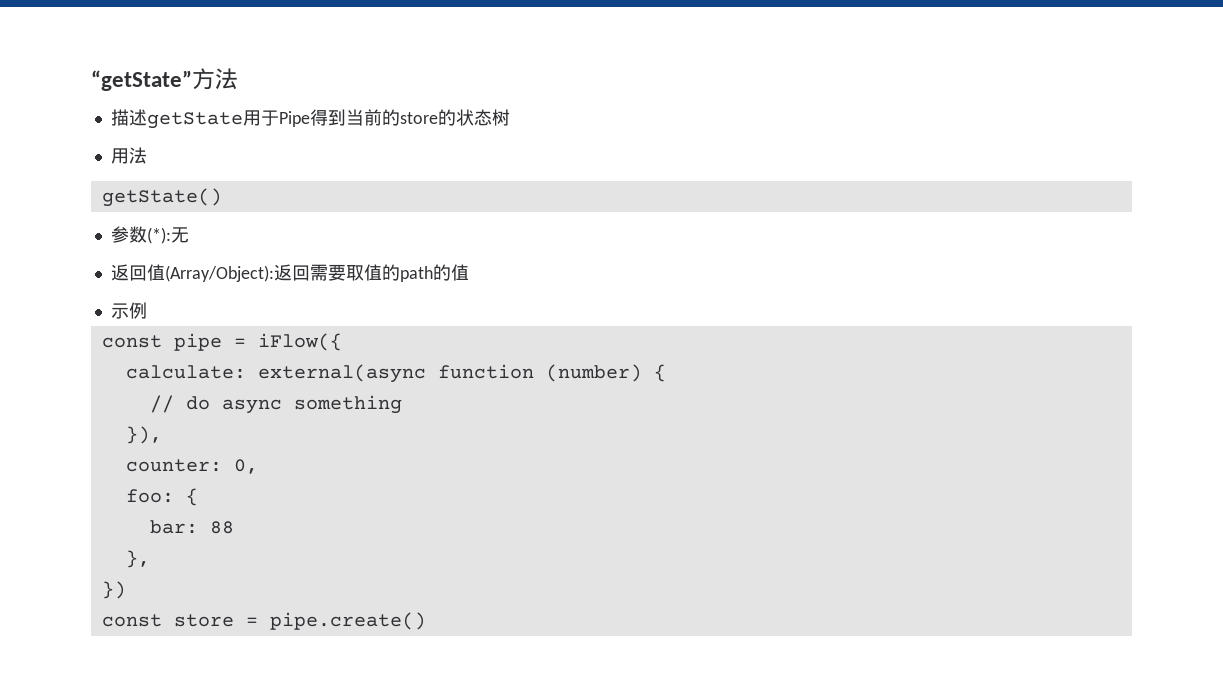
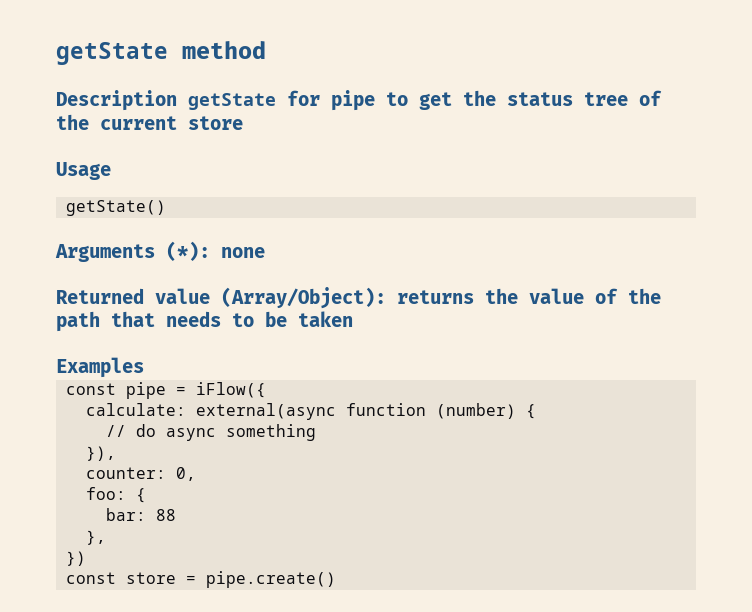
- “getState”方法
- 描述getState用于Pipe得到当前的store的状态树
- 用法
+ getState method
+ Description getState for pipe to get the status tree of the current store
+ Usage
  getState()
- 参数(*):无
- 返回值(Array/Object):返回需要取值的path的值
- 示例
+ Arguments (*): none
+ Returned value (Array/Object): returns the value of the path that needs to be taken
+ Examples

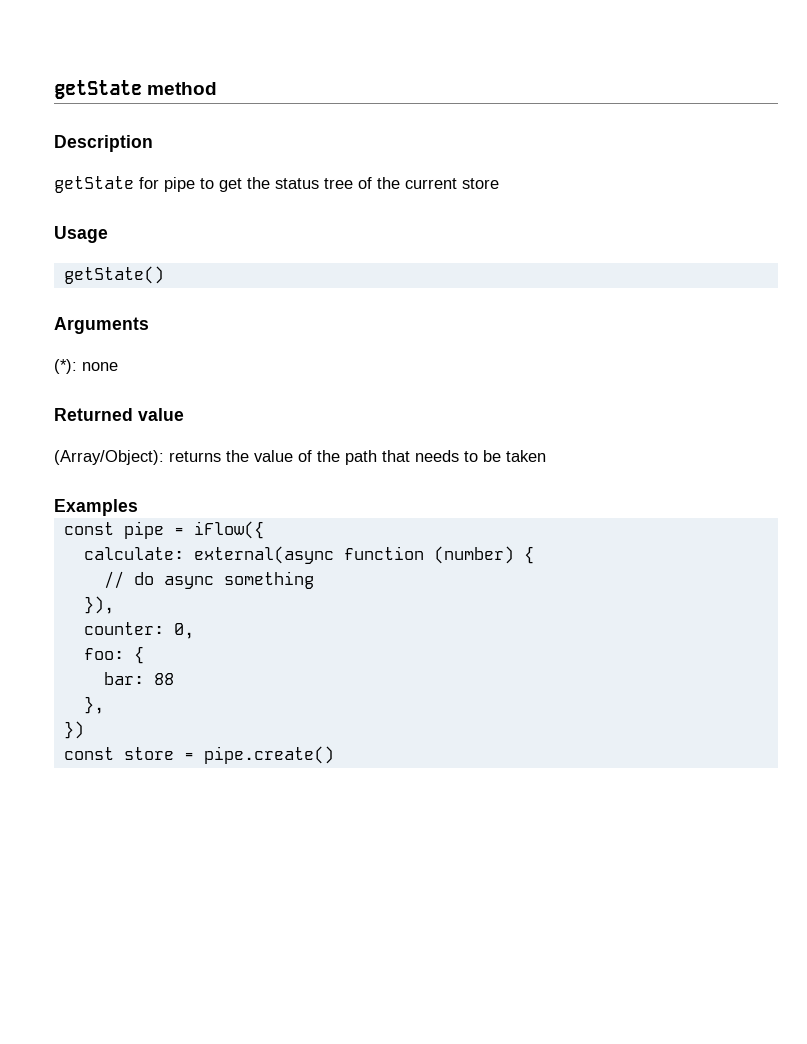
- Description getState for pipe to get the status tree of the current store
+ Description
+ getState for pipe to get the status tree of the current store
- Arguments (*): none
+ Arguments
+ (*): none
- Returned value (Array/Object): returns the value of the path that needs to be taken
+ Returned value
+ (Array/Object): returns the value of the path that needs to be taken

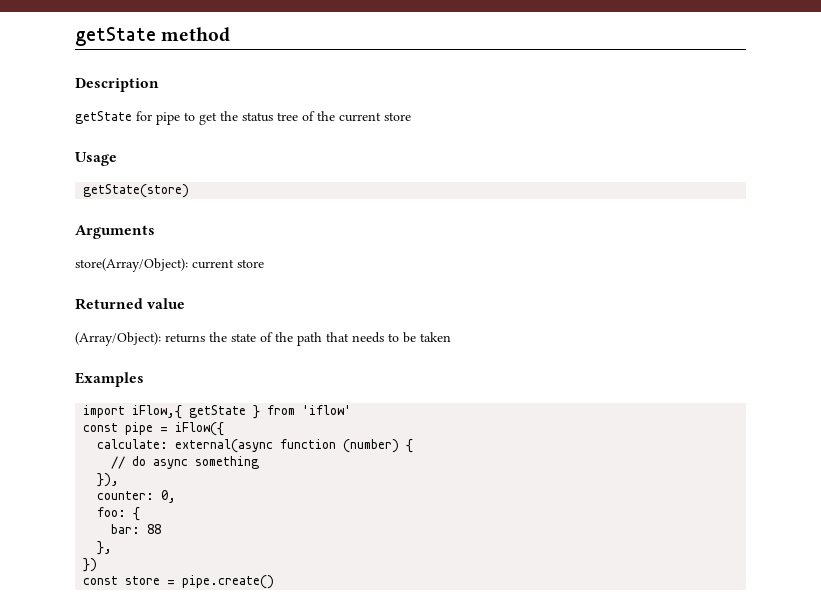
- getState()
+ getState(store)
- (*): none
+ store(Array/Object): current store
- (Array/Object): returns the value of the path that needs to be taken
+ (Array/Object): returns the state of the path that needs to be taken
+ import iFlow,{ getState } from 'iflow'

